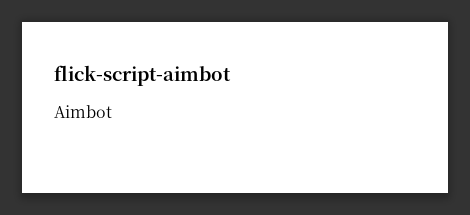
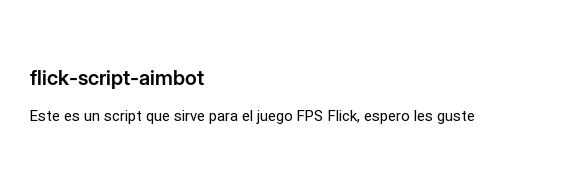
- Aimbot
+ Este es un script que sirve para el juego FPS Flick, espero les guste

